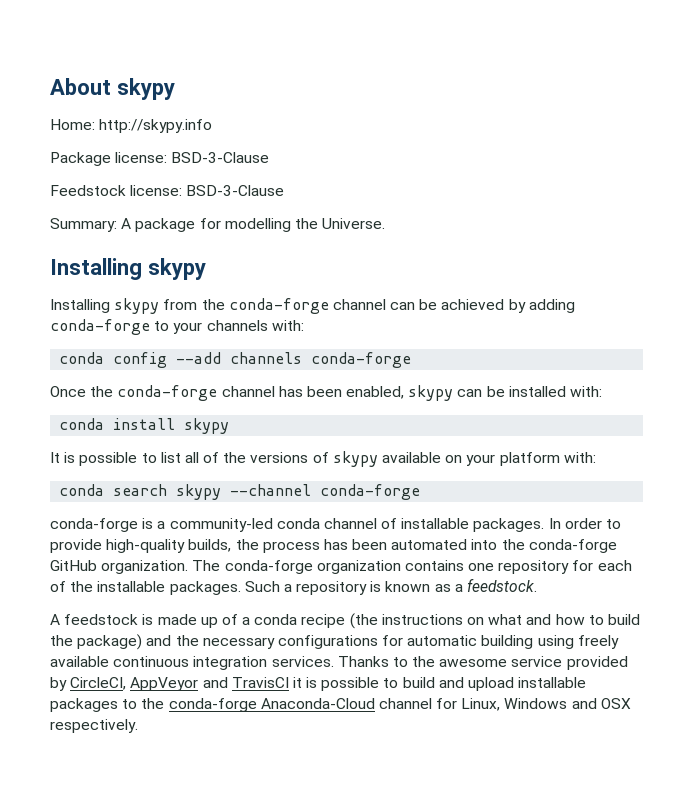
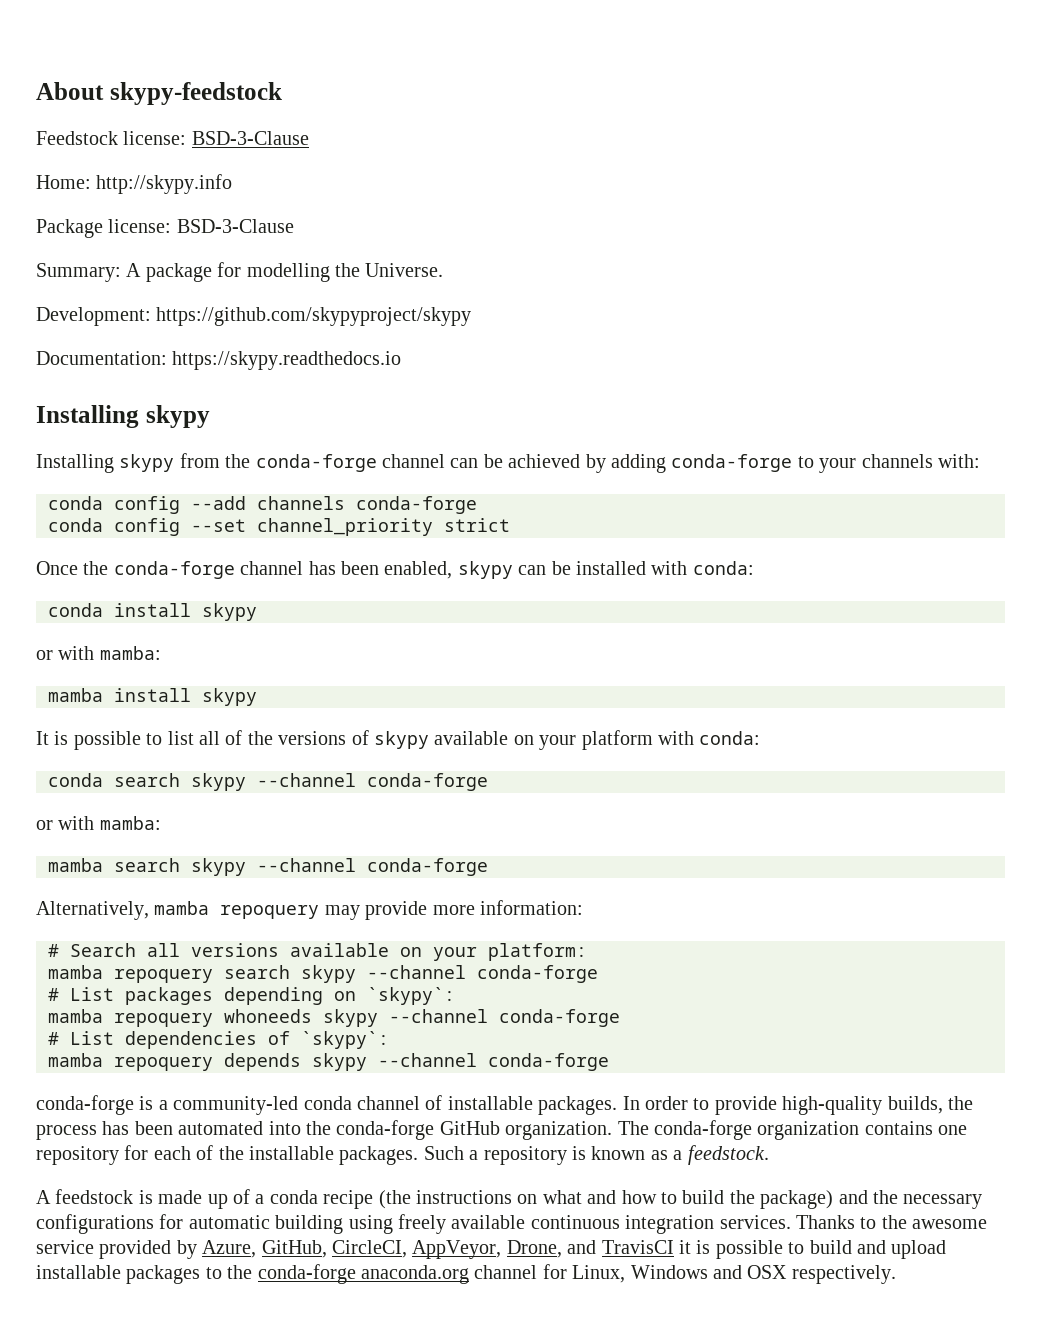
- About skypy
+ About skypy-feedstock
+ Feedstock license: BSD-3-Clause
- Feedstock license: BSD-3-Clause
+ Development: https://github.com/skypyproject/skypy
+ Documentation: https://skypy.readthedocs.io
+ conda config --set channel_priority strict
- Once the conda-forge channel has been enabled, skypy can be installed with:
+ Once the conda-forge channel has been enabled, skypy can be installed with conda:
  conda install skypy
+ or with mamba:
+ mamba install skypy
- It is possible to list all of the versions of skypy available on your platform with:
+ It is possible to list all of the versions of skypy available on your platform with conda:
  conda search skypy --channel conda-forge
+ or with mamba:
+ mamba search skypy --channel conda-forge
+ Alternatively, mamba repoquery may provide more information:
+ # Search all versions available on your platform:
+ mamba repoquery search skypy --channel conda-forge
+ # List packages depending on `skypy`:
+ mamba repoquery whoneeds skypy --channel conda-forge
+ # List dependencies of `skypy`:
+ mamba repoquery depends skypy --channel conda-forge
- Thanks to the awesome service provided by CircleCI, AppVeyor and TravisCI it is possible to build and upload installable packages to the conda-forge Anaconda-Cloud channel for Linux, Windows and OSX respectively.
+ Thanks to the awesome service provided by Azure, GitHub, CircleCI, AppVeyor, Drone, and TravisCI it is possible to build and upload installable packages to the conda-forge anaconda.org channel for Linux, Windows and OSX respectively.

